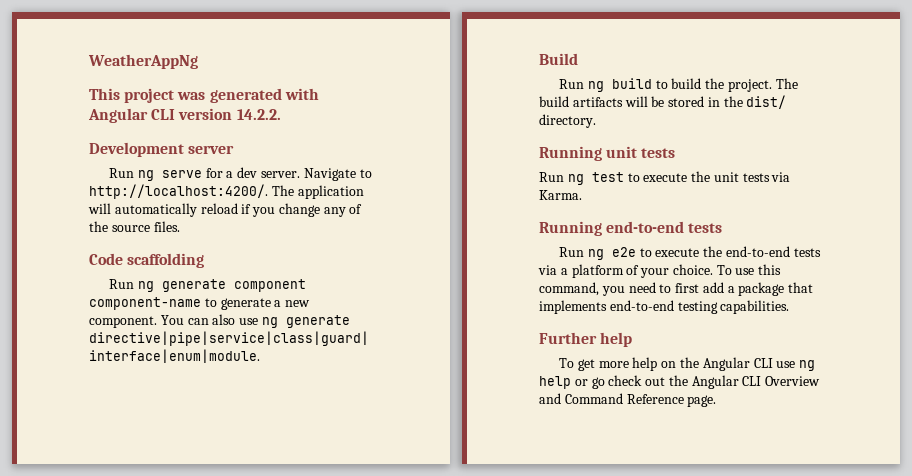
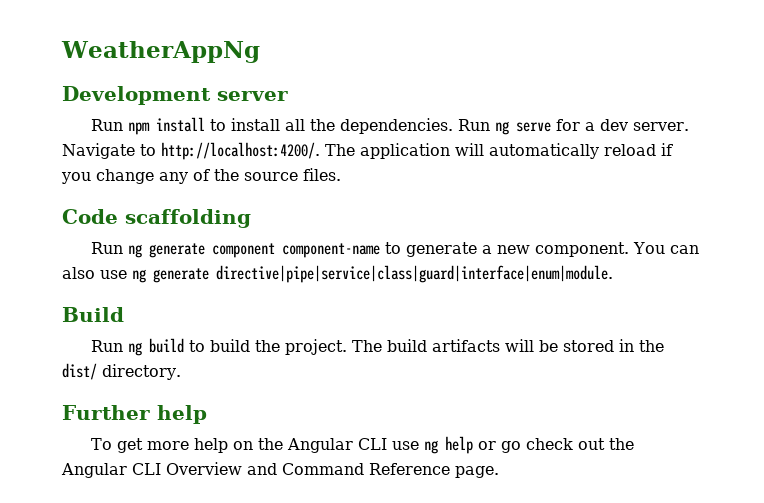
- This project was generated with Angular CLI version 14.2.2.
  Development server
- Run ng serve for a dev server.
+ Run npm install to install all the dependencies. Run ng serve for a dev server.
- Running unit tests
- Run ng test to execute the unit tests via Karma.
- Running end-to-end tests
- Run ng e2e to execute the end-to-end tests via a platform of your choice. To use this command, you need to first add a package that implements end-to-end testing capabilities.

